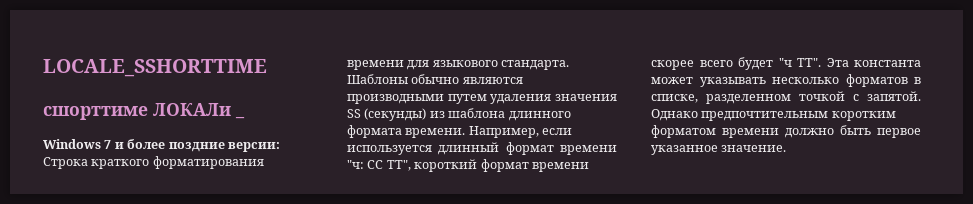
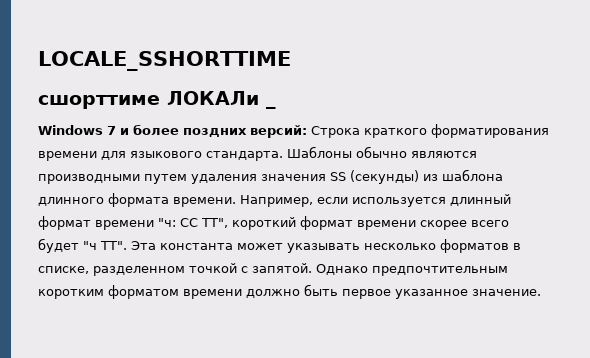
- Windows 7 и более поздние версии: Строка краткого форматирования времени для языкового стандарта.
+ Windows 7 и более поздних версий: Строка краткого форматирования времени для языкового стандарта.

